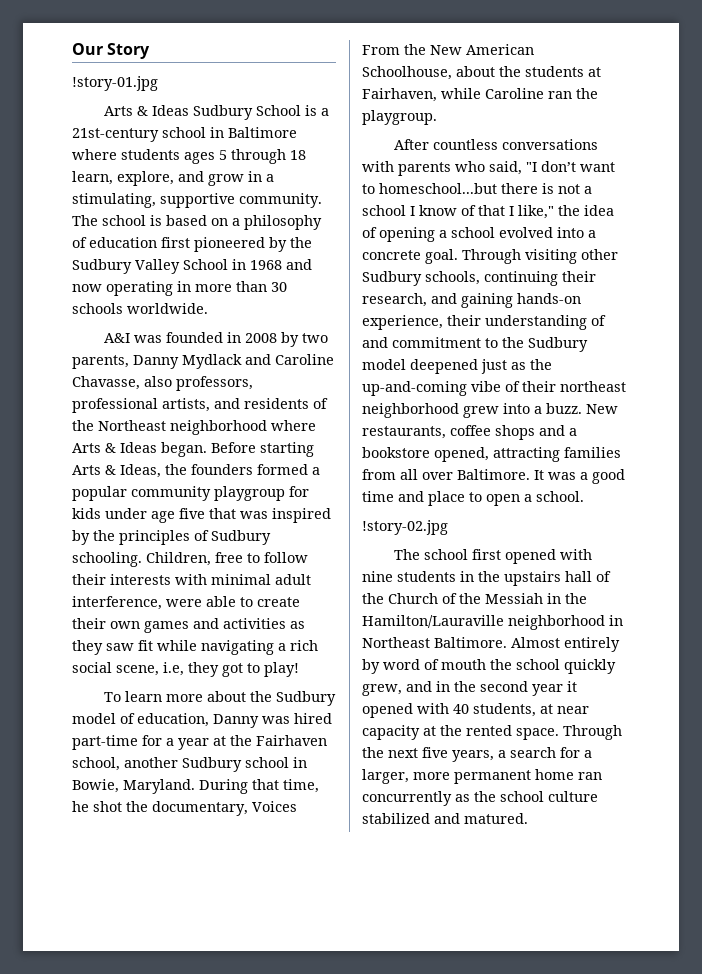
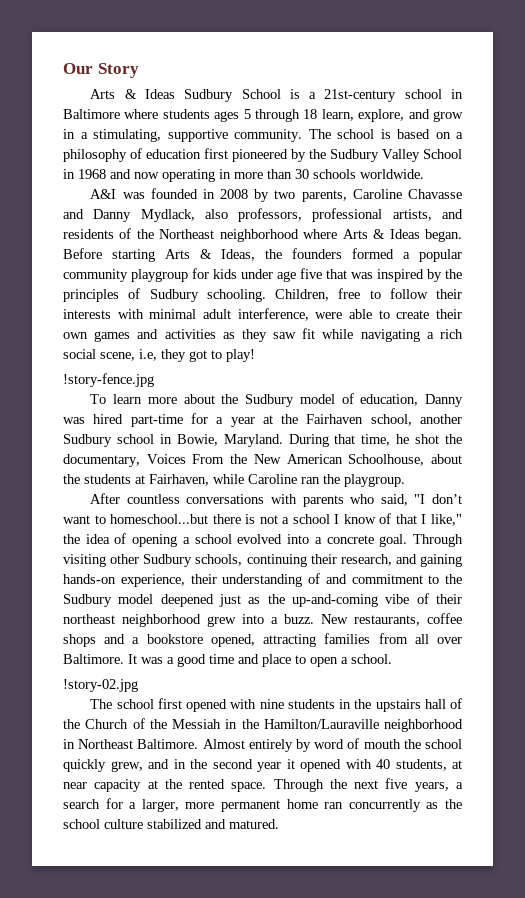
- !story-01.jpg
- A&I was founded in 2008 by two parents, Danny Mydlack and Caroline Chavasse, also professors, professional artists, and residents of the Northeast neighborhood where Arts & Ideas began.
+ A&I was founded in 2008 by two parents, Caroline Chavasse and Danny Mydlack, also professors, professional artists, and residents of the Northeast neighborhood where Arts & Ideas began.
+ !story-fence.jpg

